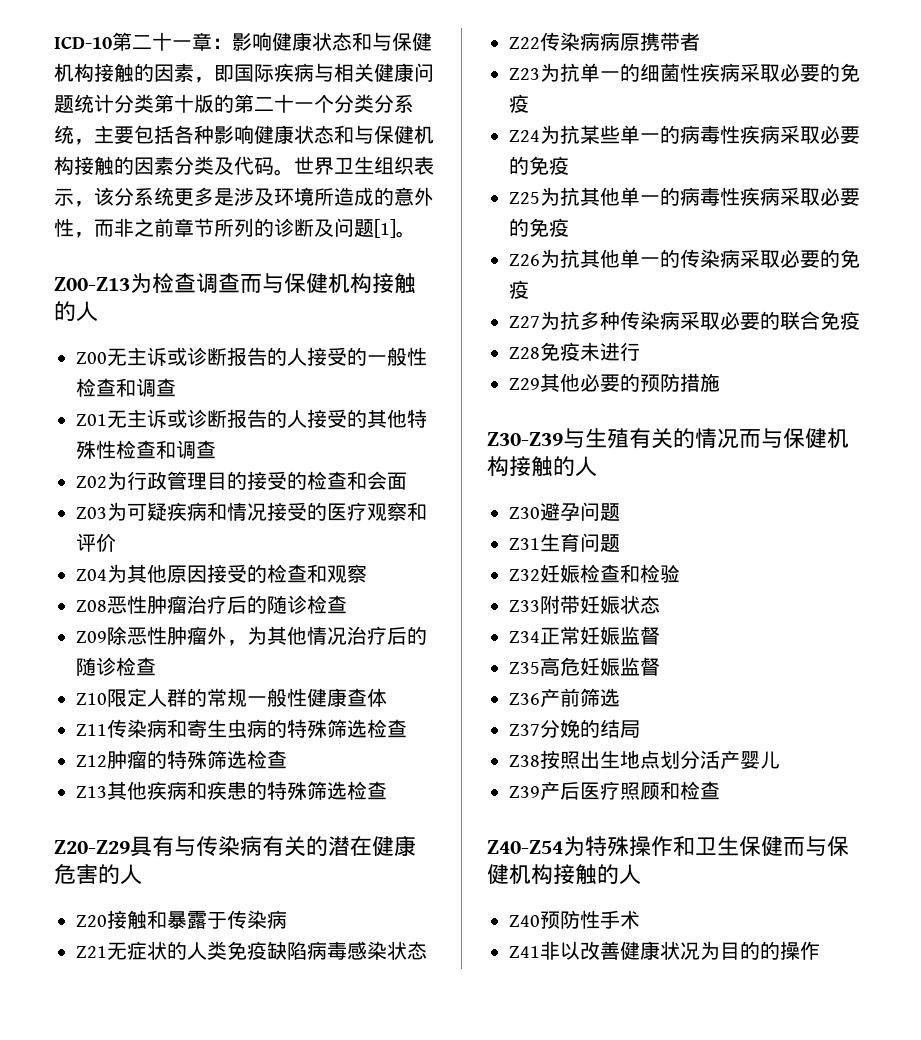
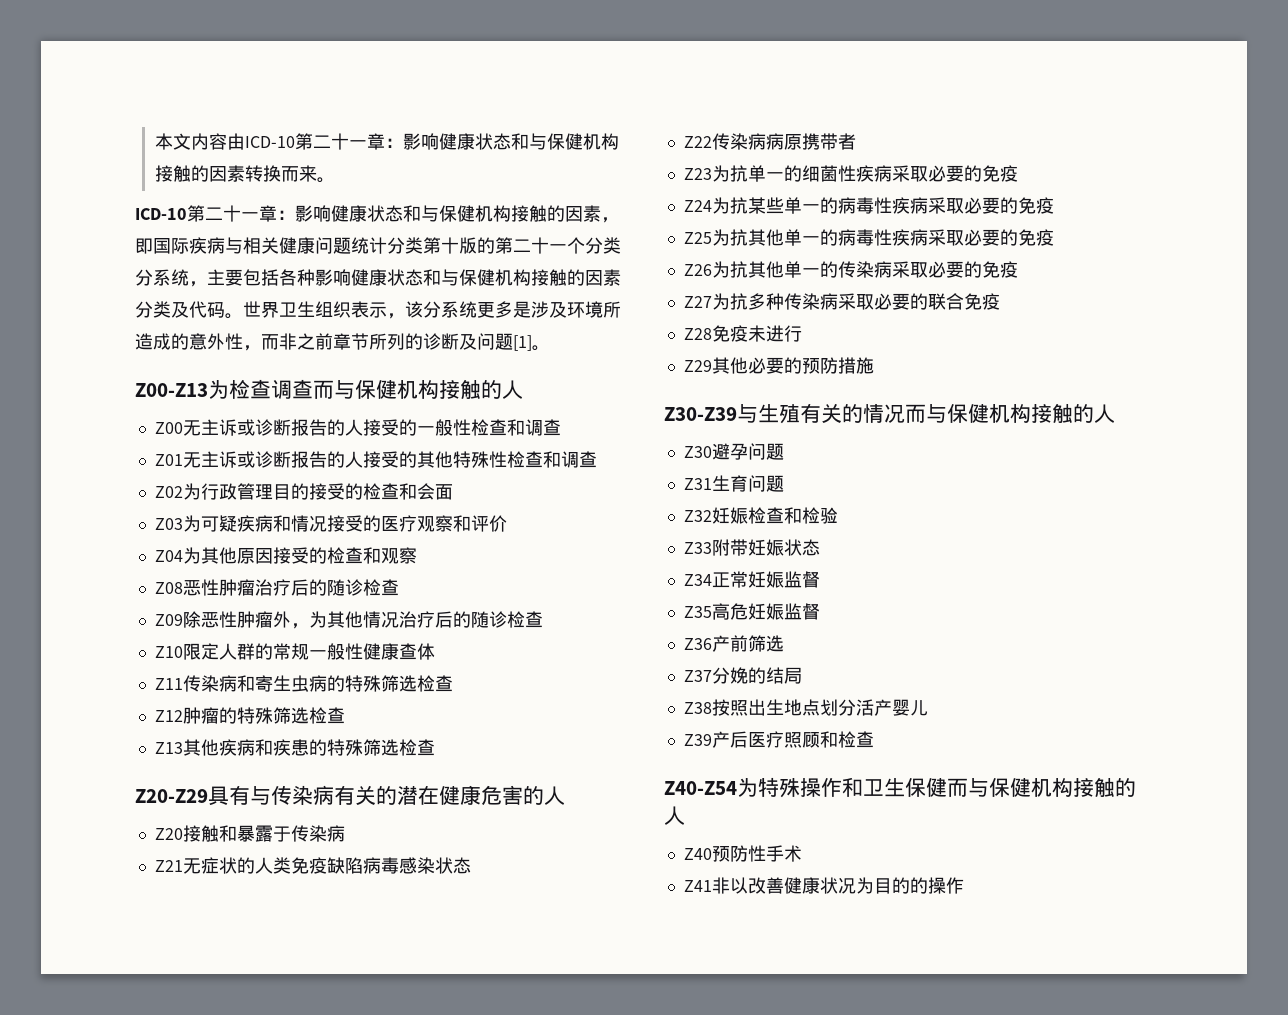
+ 本文内容由ICD-10第二十一章：影响健康状态和与保健机构接触的因素转换而来。

